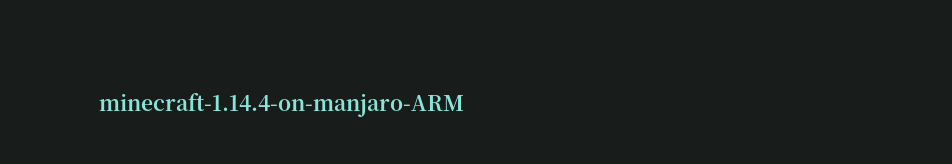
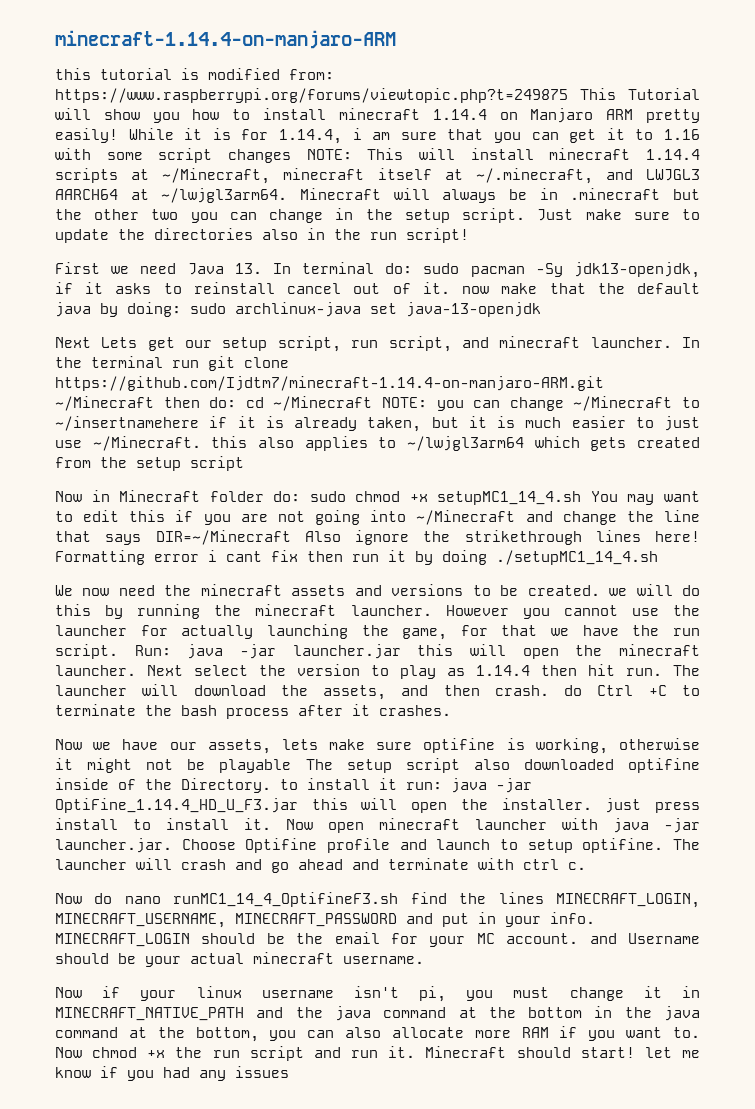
+ this tutorial is modified from: https://www.raspberrypi.org/forums/viewtopic.php?t=249875 This Tutorial will show you how to install minecraft 1.14.4 on Manjaro ARM pretty easily! While it is for 1.14.4, i am sure that you can get it to 1.16 with some script changes NOTE: This will install minecraft 1.14.4 scripts at ~/Minecraft, minecraft itself at ~/.minecraft, and LWJGL3 AARCH64 at ~/lwjgl3arm64. Minecraft will always be in .minecraft but the other two you can change in the setup script. Just make sure to update the directories also in the run script!
+ First we need Java 13. In terminal do: sudo pacman -Sy jdk13-openjdk, if it asks to reinstall cancel out of it. now make that the default java by doing: sudo archlinux-java set java-13-openjdk
+ Next Lets get our setup script, run script, and minecraft launcher. In the terminal run git clone https://github.com/Ijdtm7/minecraft-1.14.4-on-manjaro-ARM.git ~/Minecraft then do: cd ~/Minecraft NOTE: you can change ~/Minecraft to ~/insertnamehere if it is already taken, but it is much easier to just use ~/Minecraft. this also applies to ~/lwjgl3arm64 which gets created from the setup script
+ Now in Minecraft folder do: sudo chmod +x setupMC1_14_4.sh You may want to edit this if you are not going into ~/Minecraft and change the line that says DIR=~/Minecraft Also ignore the strikethrough lines here! Formatting error i cant fix then run it by doing ./setupMC1_14_4.sh
+ We now need the minecraft assets and versions to be created. we will do this by running the minecraft launcher. However you cannot use the launcher for actually launching the game, for that we have the run script. Run: java -jar launcher.jar this will open the minecraft launcher. Next select the version to play as 1.14.4 then hit run. The launcher will download the assets, and then crash. do Ctrl +C to terminate the bash process after it crashes.
+ Now we have our assets, lets make sure optifine is working, otherwise it might not be playable The setup script also downloaded optifine inside of the Directory. to install it run: java -jar OptiFine_1.14.4_HD_U_F3.jar this will open the installer. just press install to install it. Now open minecraft launcher with java -jar launcher.jar. Choose Optifine profile and launch to setup optifine. The launcher will crash and go ahead and terminate with ctrl c.
+ Now do nano runMC1_14_4_OptifineF3.sh find the lines MINECRAFT_LOGIN, MINECRAFT_USERNAME, MINECRAFT_PASSWORD and put in your info. MINECRAFT_LOGIN should be the email for your MC account. and Username should be your actual minecraft username.
+ Now if your linux username isn't pi, you must change it in MINECRAFT_NATIVE_PATH and the java command at the bottom in the java command at the bottom, you can also allocate more RAM if you want to. Now chmod +x the run script and run it. Minecraft should start! let me know if you had any issues

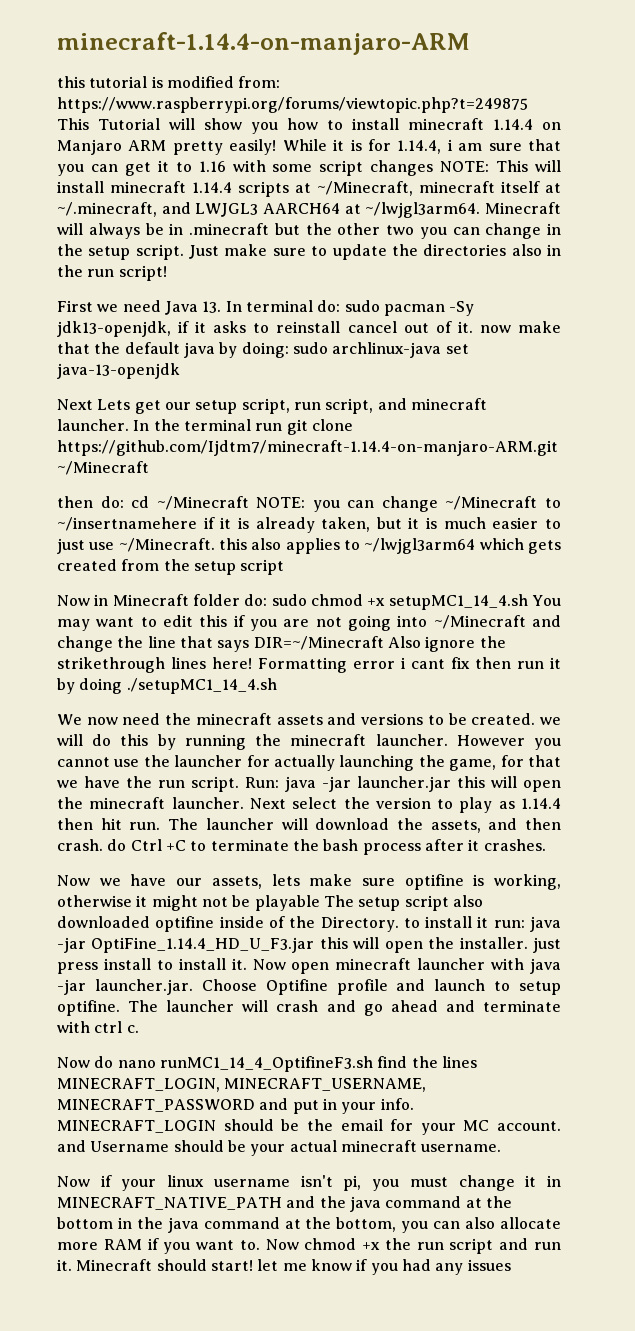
- In the terminal run git clone https://github.com/Ijdtm7/minecraft-1.14.4-on-manjaro-ARM.git ~/Minecraft then do: cd ~/Minecraft NOTE: you can change ~/Minecraft to ~/insertnamehere if it is already taken, but it is much easier to just use ~/Minecraft. this also applies to ~/lwjgl3arm64 which gets created from the setup script
+ In the terminal run git clone https://github.com/Ijdtm7/minecraft-1.14.4-on-manjaro-ARM.git ~/Minecraft
+ then do: cd ~/Minecraft NOTE: you can change ~/Minecraft to ~/insertnamehere if it is already taken, but it is much easier to just use ~/Minecraft. this also applies to ~/lwjgl3arm64 which gets created from the setup script

